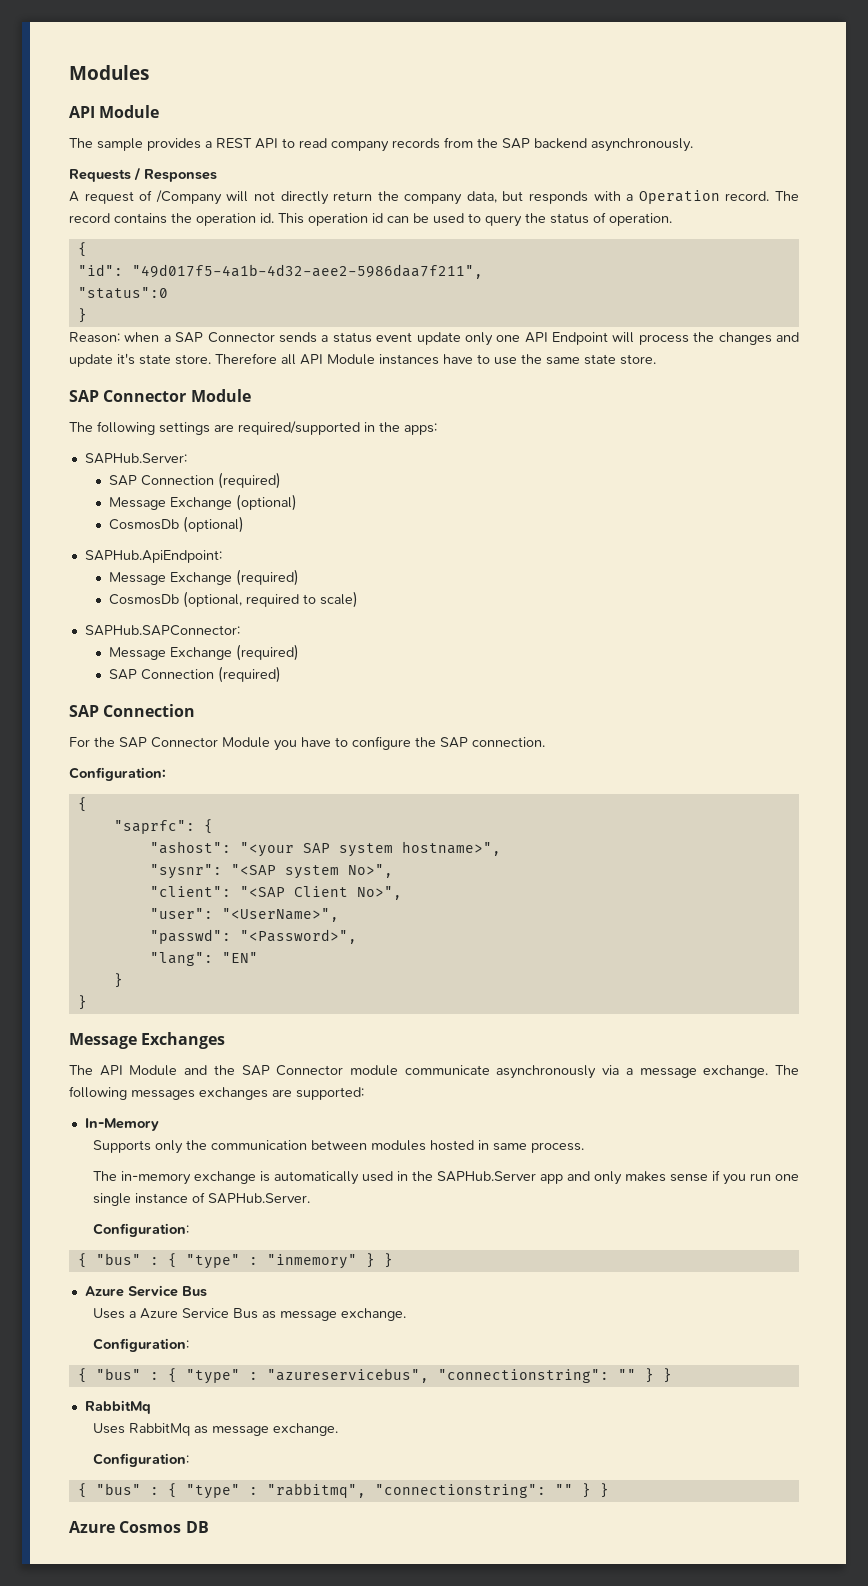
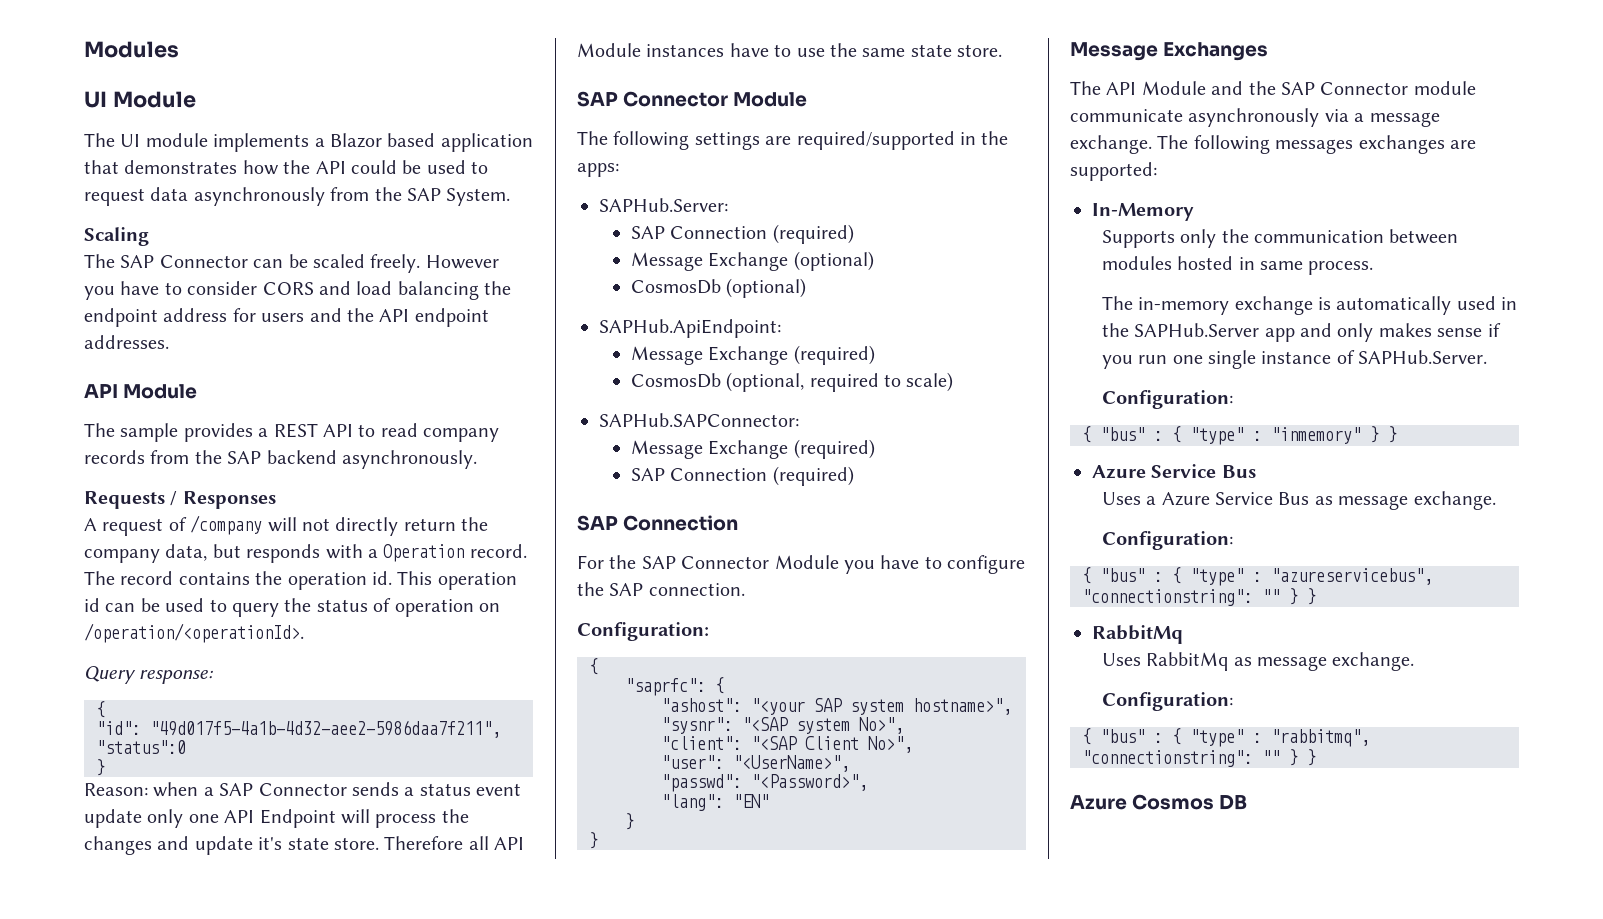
+ UI Module
+ The UI module implements a Blazor based application that demonstrates how the API could be used to request data asynchronously from the SAP System.
+ Scaling
+ The SAP Connector can be scaled freely. However you have to consider CORS and load balancing the endpoint address for users and the API endpoint addresses.
- A request of /Company will not directly return the company data, but responds with a Operation record.
+ A request of /company will not directly return the company data, but responds with a Operation record.
- This operation id can be used to query the status of operation.
+ This operation id can be used to query the status of operation on /operation/<operationId>.
+ Query response:

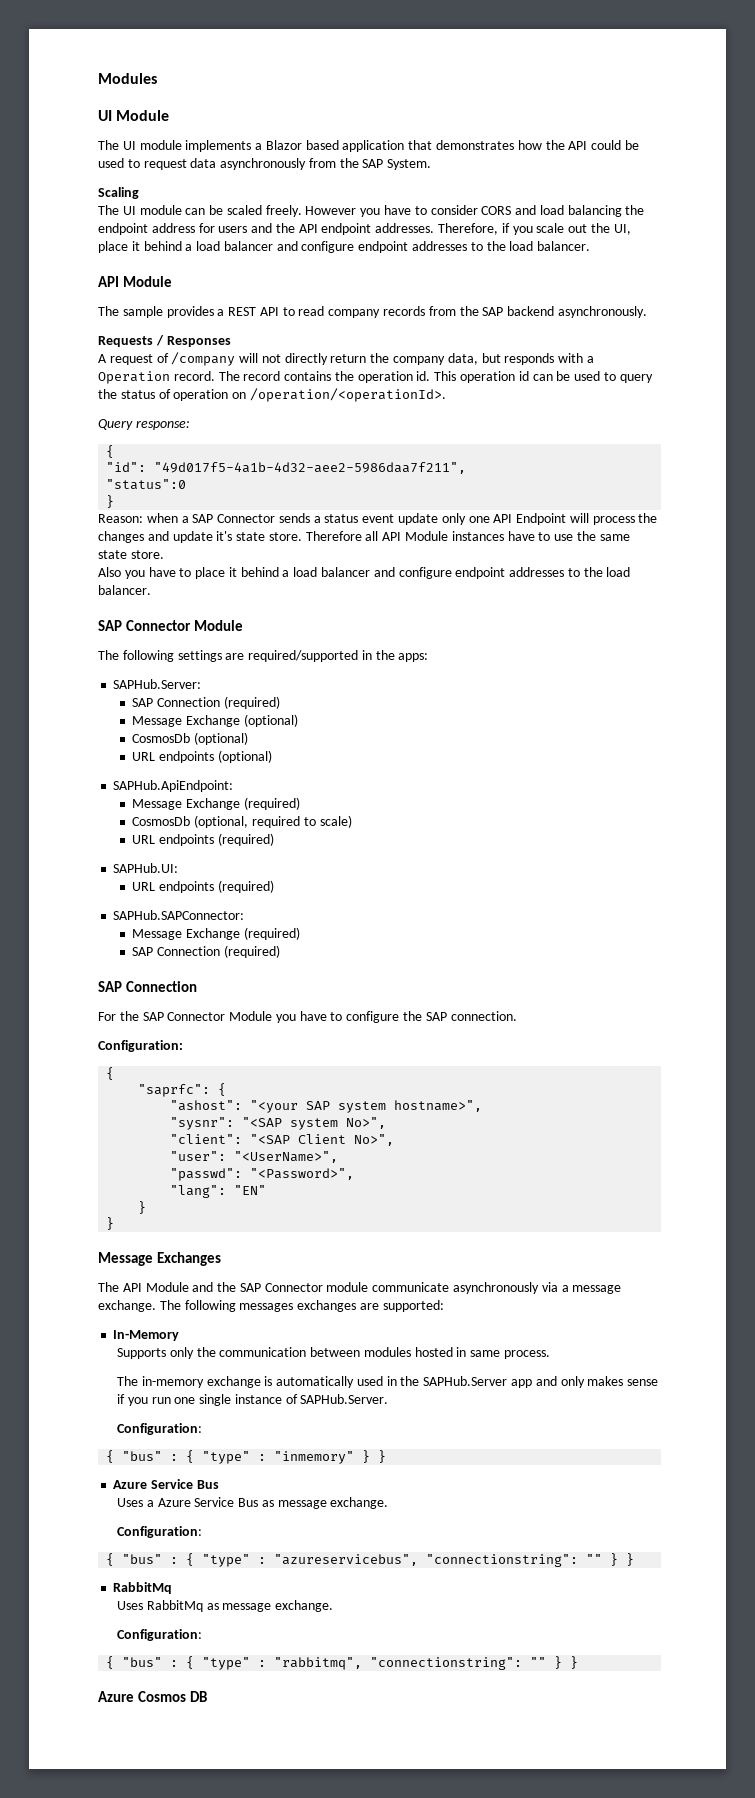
- The SAP Connector can be scaled freely.
+ The UI module can be scaled freely.
+ Therefore, if you scale out the UI, place it behind a load balancer and configure endpoint addresses to the load balancer.
+ Also you have to place it behind a load balancer and configure endpoint addresses to the load balancer.
+ URL endpoints (optional)
  CosmosDb (optional, required to scale)
+ URL endpoints (required)
+ SAPHub.UI:
+ URL endpoints (required)

